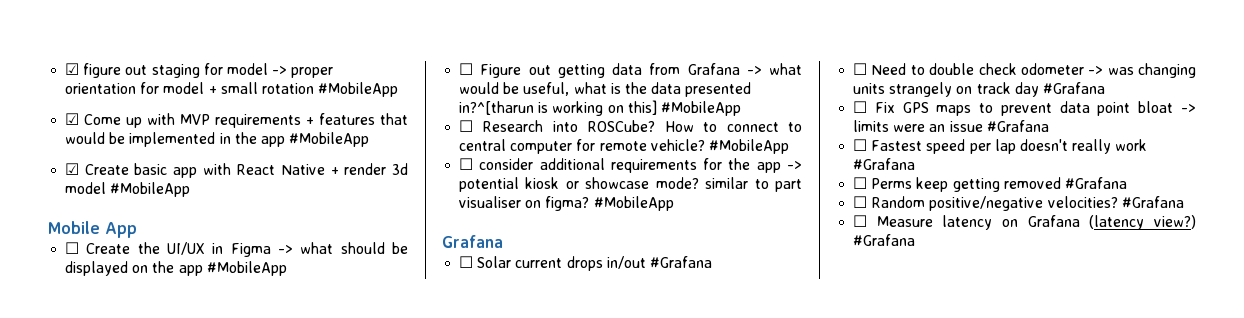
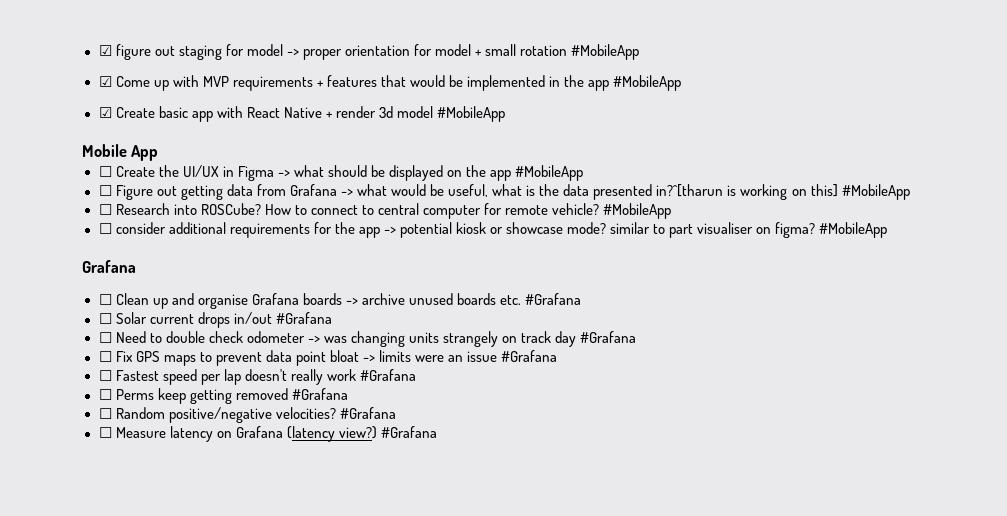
+ ☐ Clean up and organise Grafana boards -> archive unused boards etc. #Grafana

